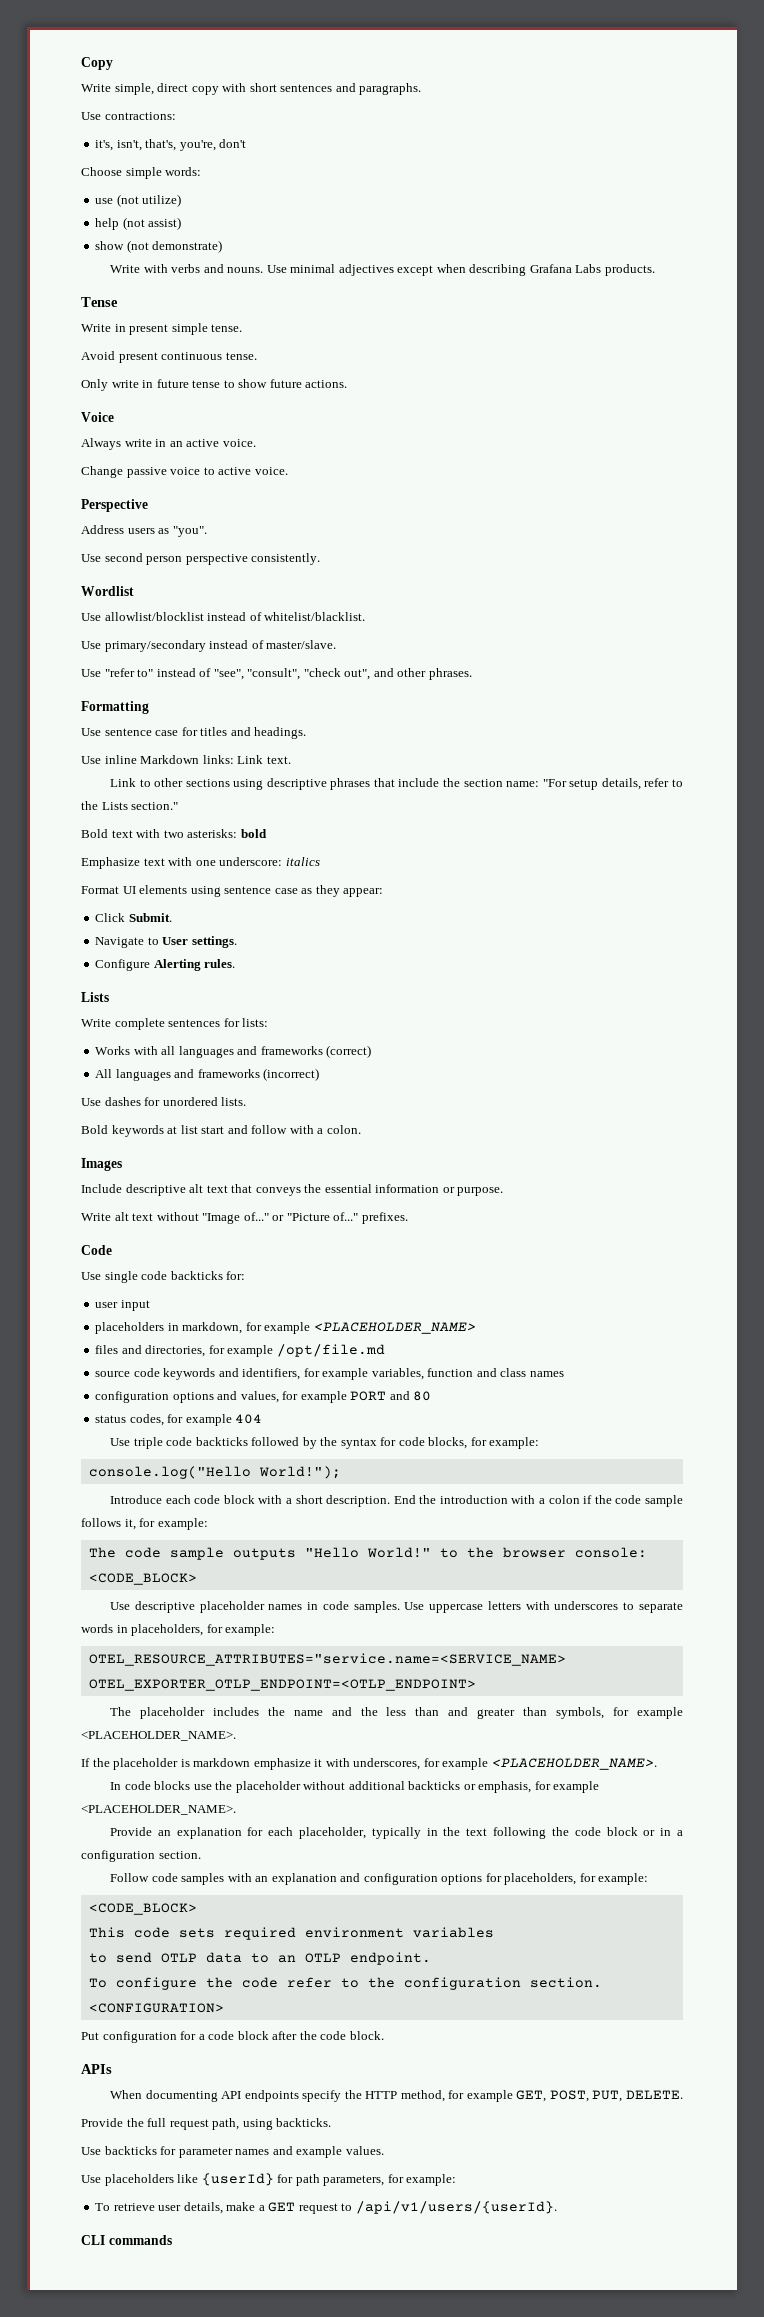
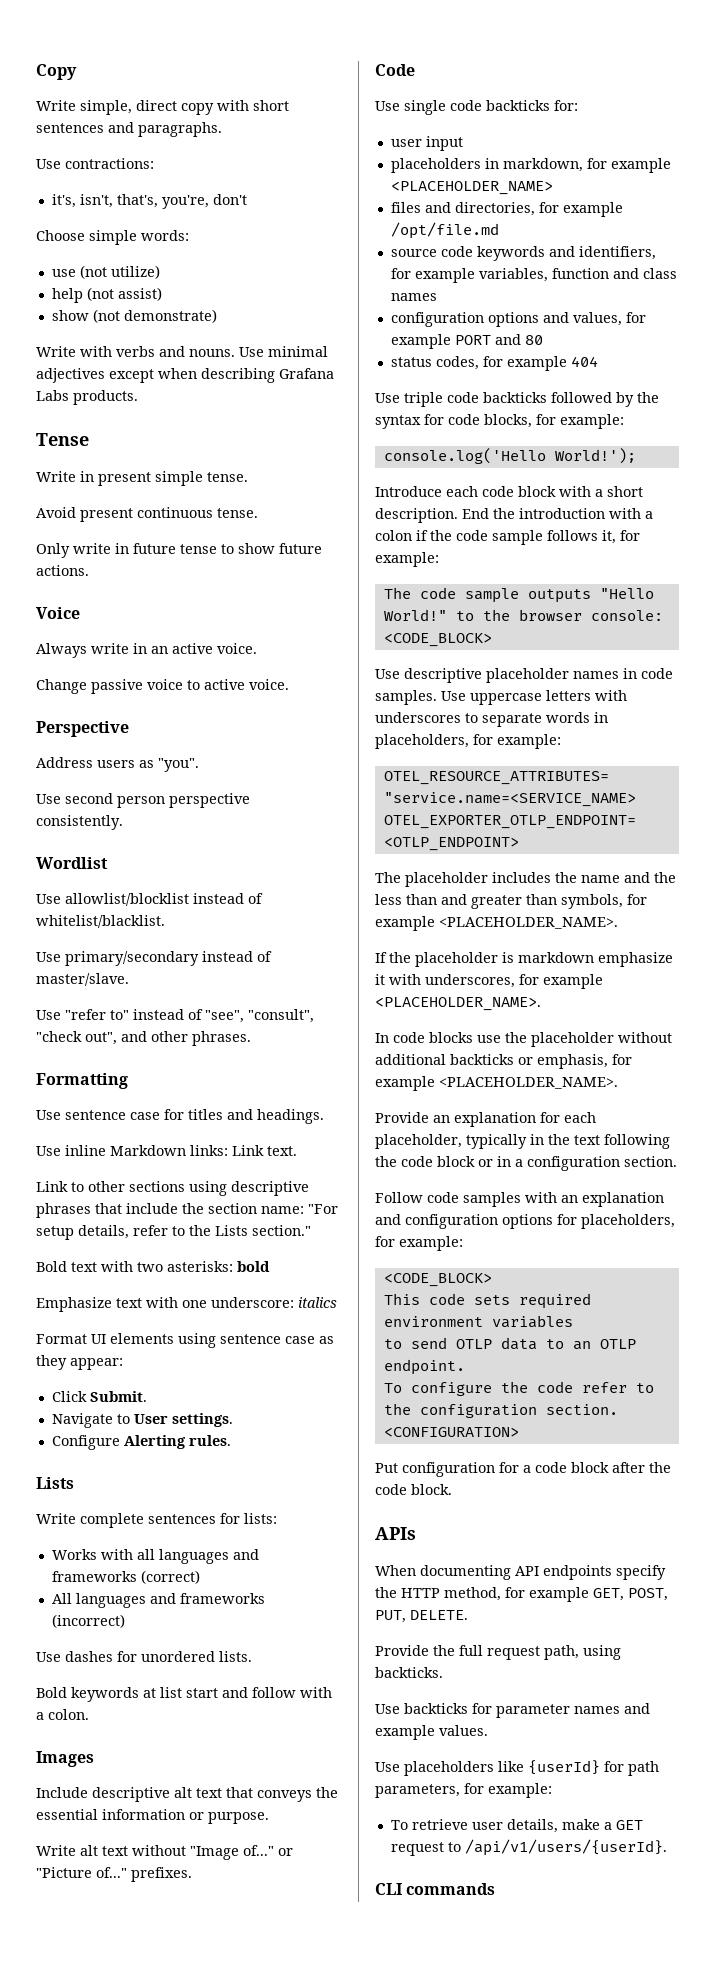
- console.log("Hello World!");
+ console.log('Hello World!');

